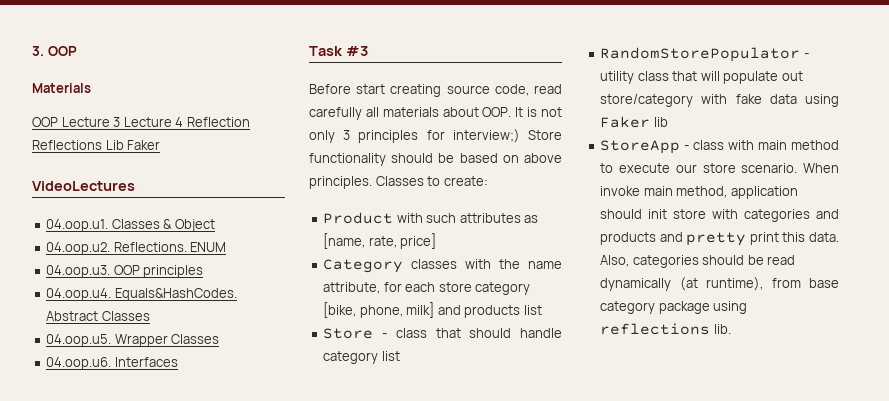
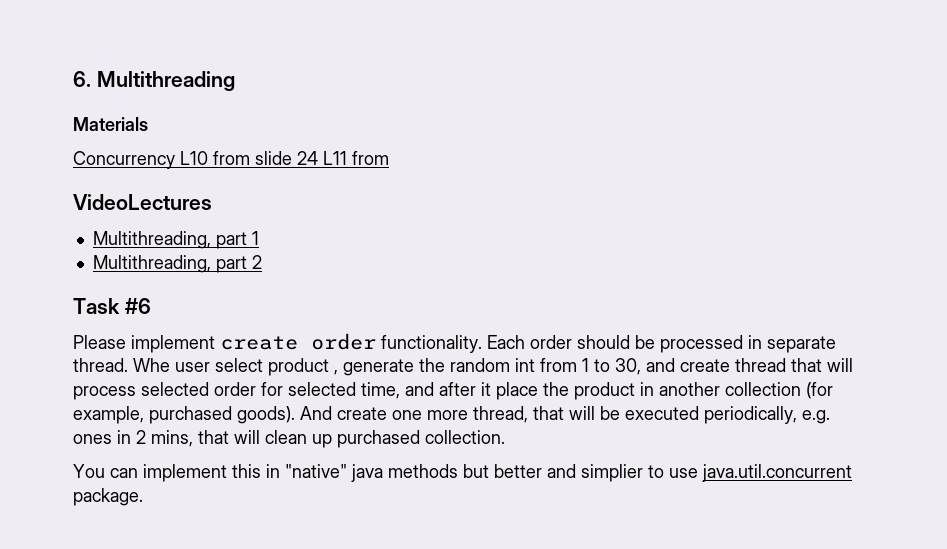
- 3. OOP
+ 6. Multithreading
- OOP Lecture 3 Lecture 4 Reflection Reflections Lib Faker
+ Concurrency L10 from slide 24 L11 from
  VideoLectures
- 04.oop.u1. Classes & Object
- 04.oop.u2. Reflections. ENUM
- 04.oop.u3. OOP principles
- 04.oop.u4. Equals&HashCodes. Abstract Classes
- 04.oop.u5. Wrapper Classes
- 04.oop.u6. Interfaces
- Task #3
- Before start creating source code, read carefully all materials about OOP. It is not only 3 principles for interview;) Store functionality should be based on above principles. Classes to create:
- Product with such attributes as [name, rate, price]
- Category classes with the name attribute, for each store category [bike, phone, milk] and products list
- Store - class that should handle category list
- RandomStorePopulator - utility class that will populate out store/category with fake data using Faker lib
- StoreApp - class with main method to execute our store scenario. When invoke main method, application should init store with categories and products and pretty print this data. Also, categories should be read dynamically (at runtime), from base category package using reflections lib.
+ Multithreading, part 1
+ Multithreading, part 2
+ Task #6
+ Please implement create order functionality. Each order should be processed in separate thread. Whe user select product , generate the random int from 1 to 30, and create thread that will process selected order for selected time, and after it place the product in another collection (for example, purchased goods). And create one more thread, that will be executed periodically, e.g. ones in 2 mins, that will clean up purchased collection.
+ You can implement this in "native" java methods but better and simplier to use java.util.concurrent package.

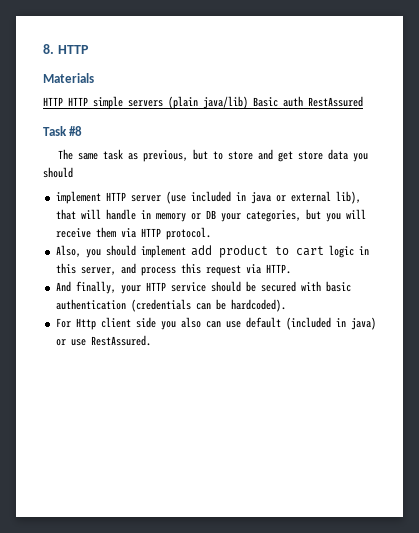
- 6. Multithreading
+ 8. HTTP
- Concurrency L10 from slide 24 L11 from
- VideoLectures
- Multithreading, part 1
- Multithreading, part 2
- Task #6
- Please implement create order functionality. Each order should be processed in separate thread. Whe user select product , generate the random int from 1 to 30, and create thread that will process selected order for selected time, and after it place the product in another collection (for example, purchased goods). And create one more thread, that will be executed periodically, e.g. ones in 2 mins, that will clean up purchased collection.
- You can implement this in "native" java methods but better and simplier to use java.util.concurrent package.
+ HTTP HTTP simple servers (plain java/lib) Basic auth RestAssured
+ Task #8
+ The same task as previous, but to store and get store data you should
+ implement HTTP server (use included in java or external lib), that will handle in memory or DB your categories, but you will receive them via HTTP protocol.
+ Also, you should implement add product to cart logic in this server, and process this request via HTTP.
+ And finally, your HTTP service should be secured with basic authentication (credentials can be hardcoded).
+ For Http client side you also can use default (included in java) or use RestAssured.

